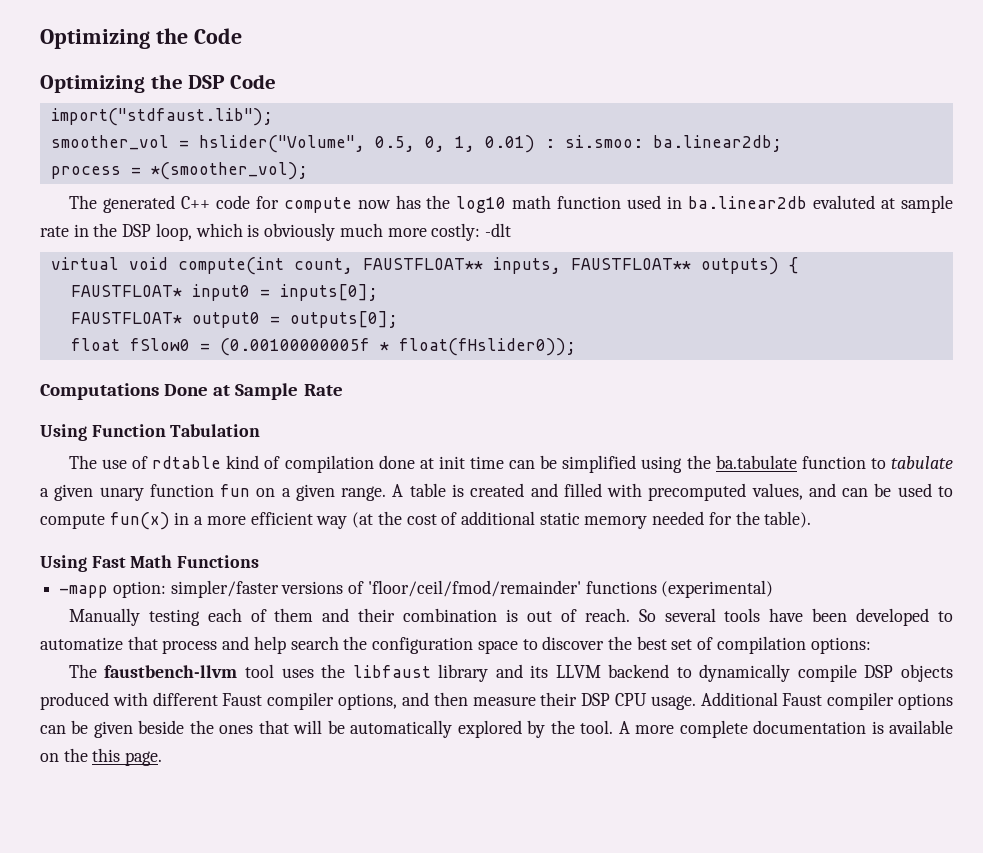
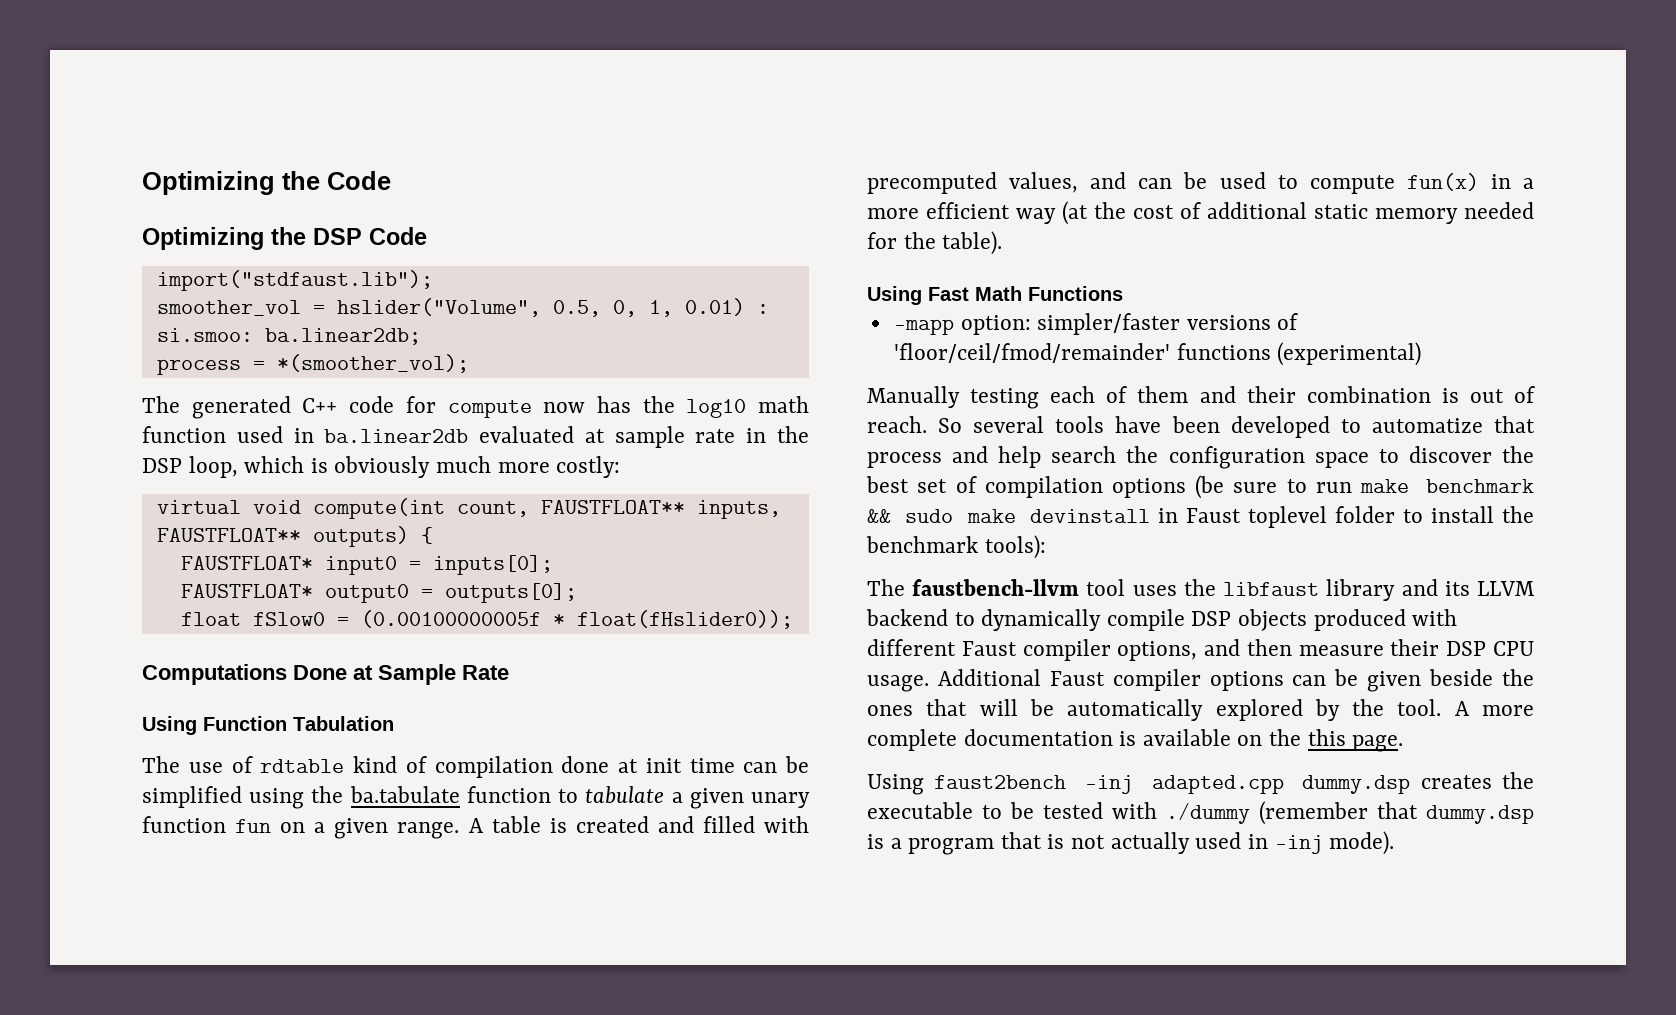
- The generated C++ code for compute now has the log10 math function used in ba.linear2db evaluted at sample rate in the DSP loop, which is obviously much more costly: -dlt
+ The generated C++ code for compute now has the log10 math function used in ba.linear2db evaluated at sample rate in the DSP loop, which is obviously much more costly:
- So several tools have been developed to automatize that process and help search the configuration space to discover the best set of compilation options:
+ So several tools have been developed to automatize that process and help search the configuration space to discover the best set of compilation options (be sure to run make benchmark && sudo make devinstall in Faust toplevel folder to install the benchmark tools):
+ Using faust2bench -inj adapted.cpp dummy.dsp creates the executable to be tested with ./dummy (remember that dummy.dsp is a program that is not actually used in -inj mode).

